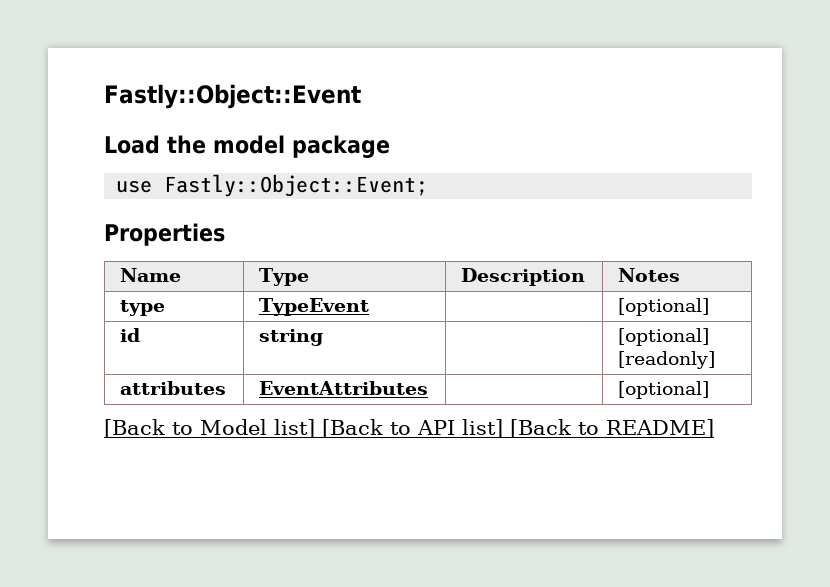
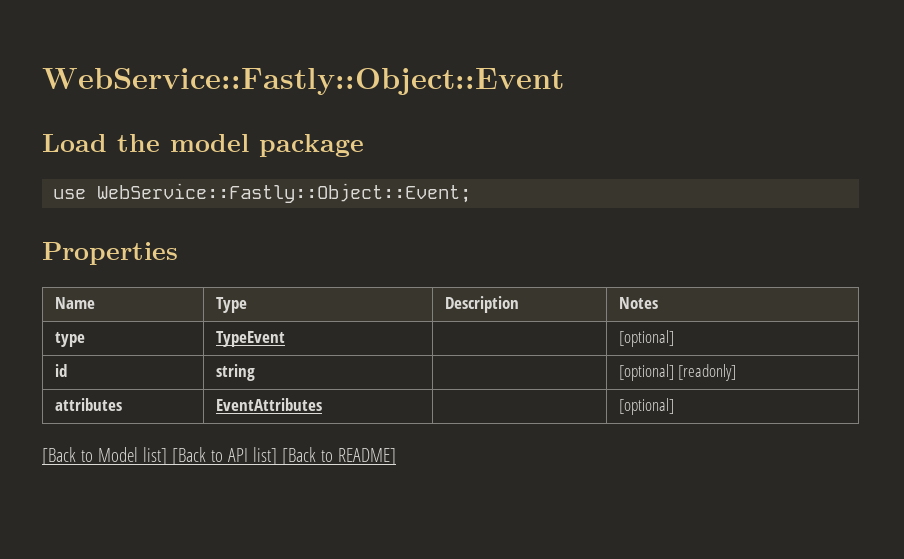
- Fastly::Object::Event
+ WebService::Fastly::Object::Event
- use Fastly::Object::Event;
+ use WebService::Fastly::Object::Event;

